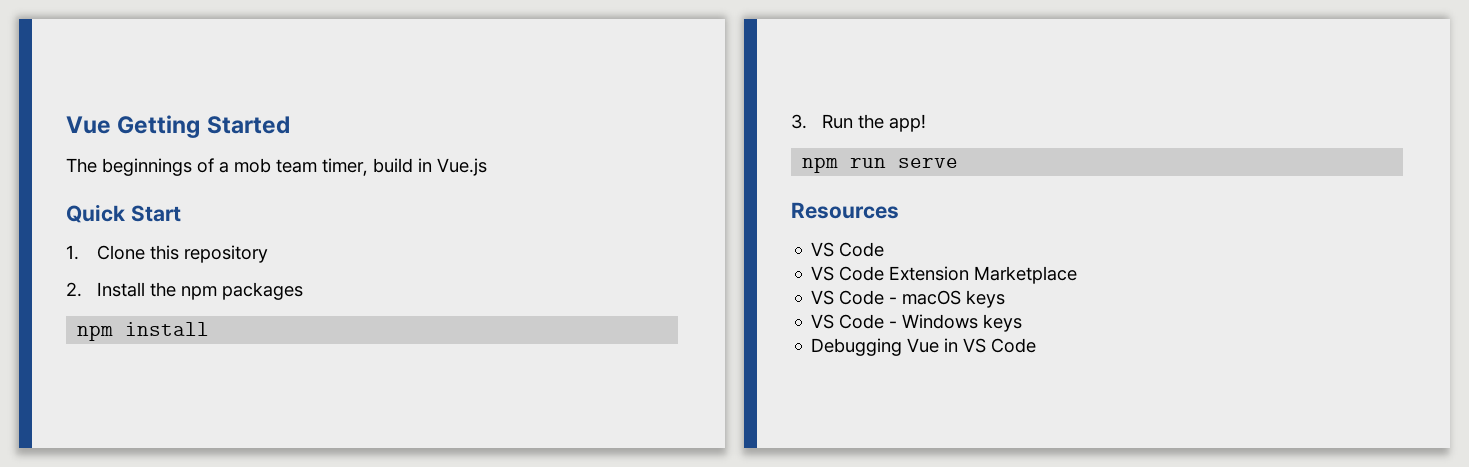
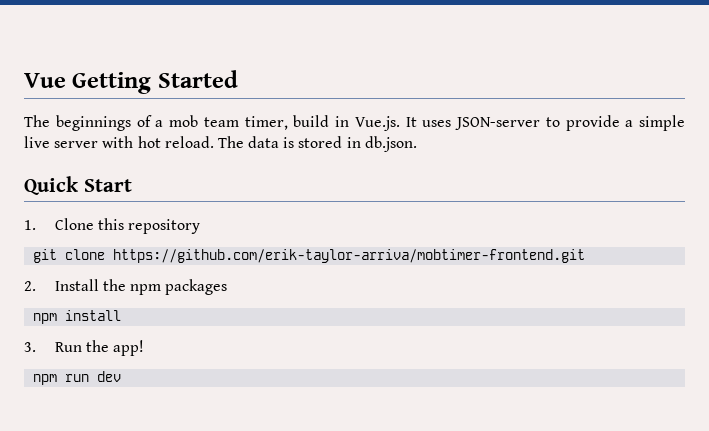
- The beginnings of a mob team timer, build in Vue.js
+ The beginnings of a mob team timer, build in Vue.js. It uses JSON-server to provide a simple live server with hot reload. The data is stored in db.json.
+ git clone https://github.com/erik-taylor-arriva/mobtimer-frontend.git
- npm run serve
- Resources
- VS Code
- VS Code Extension Marketplace
- VS Code - macOS keys
- VS Code - Windows keys
- Debugging Vue in VS Code
+ npm run dev

